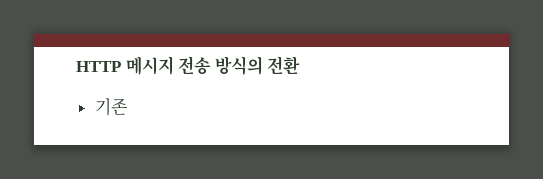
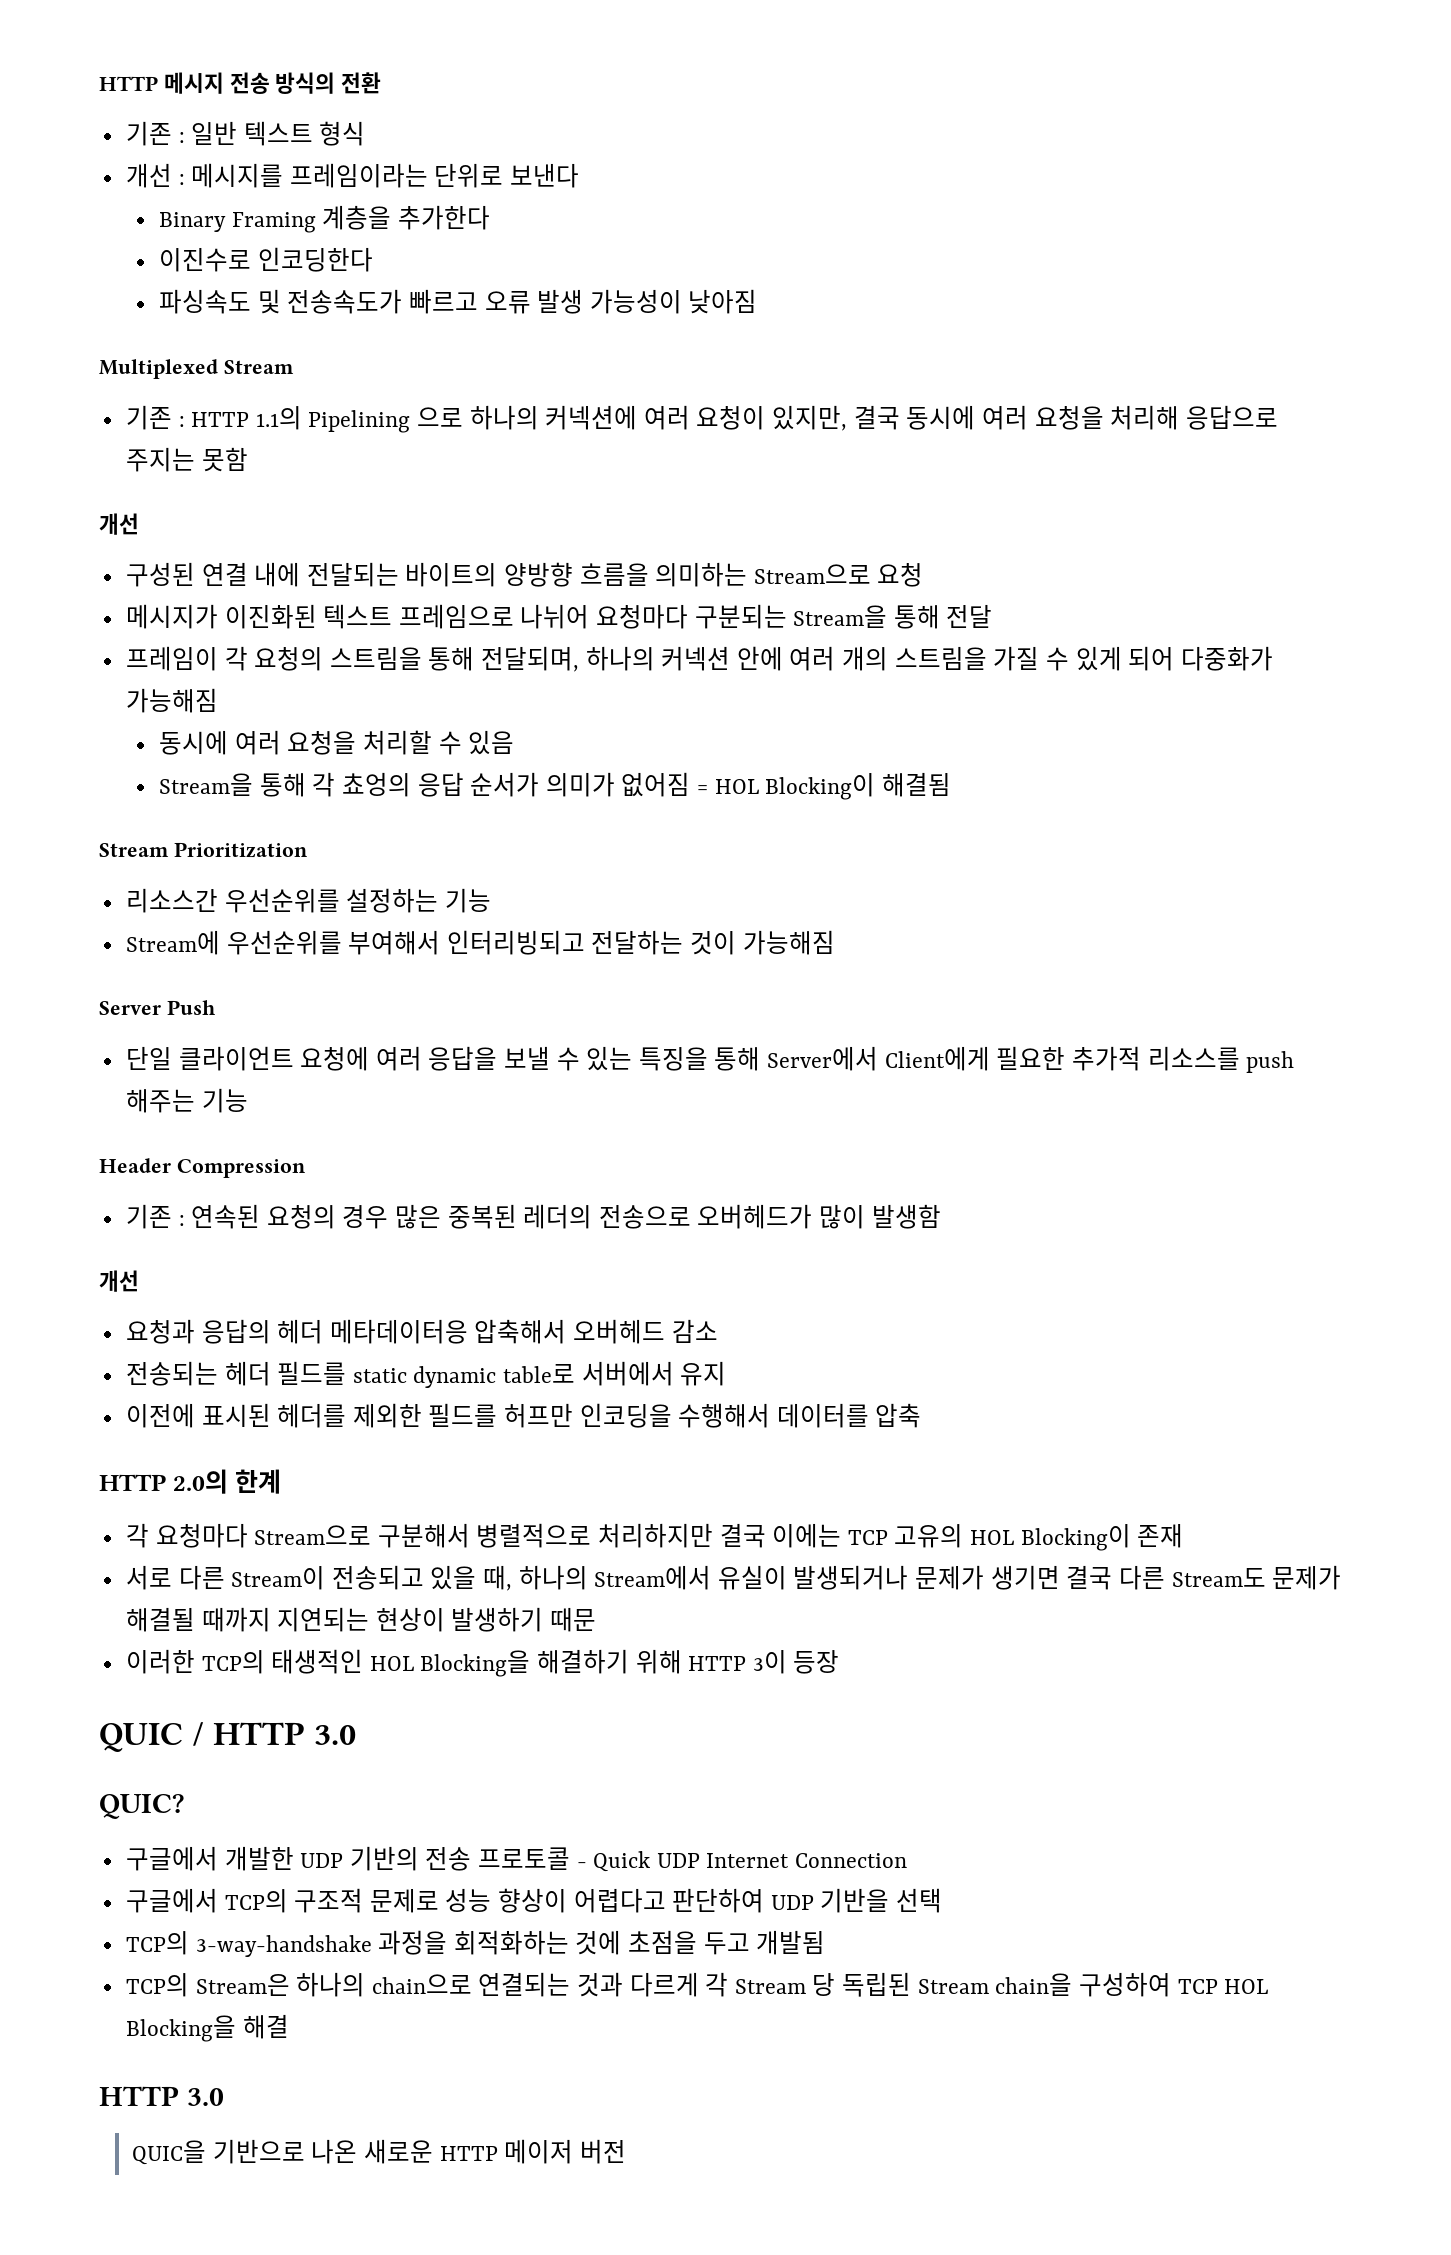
- 기존
+ 기존 : 일반 텍스트 형식
+ 개선 : 메시지를 프레임이라는 단위로 보낸다
+ Binary Framing 계층을 추가한다
+ 이진수로 인코딩한다
+ 파싱속도 및 전송속도가 빠르고 오류 발생 가능성이 낮아짐
+ Multiplexed Stream
+ 기존 : HTTP 1.1의 Pipelining 으로 하나의 커넥션에 여러 요청이 있지만, 결국 동시에 여러 요청을 처리해 응답으로 주지는 못함
+ 개선
+ 구성된 연결 내에 전달되는 바이트의 양방향 흐름을 의미하는 Stream으로 요청
+ 메시지가 이진화된 텍스트 프레임으로 나뉘어 요청마다 구분되는 Stream을 통해 전달
+ 프레임이 각 요청의 스트림을 통해 전달되며, 하나의 커넥션 안에 여러 개의 스트림을 가질 수 있게 되어 다중화가 가능해짐
+ 동시에 여러 요청을 처리할 수 있음
+ Stream을 통해 각 쵸엉의 응답 순서가 의미가 없어짐 = HOL Blocking이 해결됨
+ Stream Prioritization
+ 리소스간 우선순위를 설정하는 기능
+ Stream에 우선순위를 부여해서 인터리빙되고 전달하는 것이 가능해짐
+ Server Push
+ 단일 클라이언트 요청에 여러 응답을 보낼 수 있는 특징을 통해 Server에서 Client에게 필요한 추가적 리소스를 push 해주는 기능
+ Header Compression
+ 기존 : 연속된 요청의 경우 많은 중복된 레더의 전송으로 오버헤드가 많이 발생함
+ 개선
+ 요청과 응답의 헤더 메타데이터응 압축해서 오버헤드 감소
+ 전송되는 헤더 필드를 static dynamic table로 서버에서 유지
+ 이전에 표시된 헤더를 제외한 필드를 허프만 인코딩을 수행해서 데이터를 압축
+ HTTP 2.0의 한계
+ 각 요청마다 Stream으로 구분해서 병렬적으로 처리하지만 결국 이에는 TCP 고유의 HOL Blocking이 존재
+ 서로 다른 Stream이 전송되고 있을 때, 하나의 Stream에서 유실이 발생되거나 문제가 생기면 결국 다른 Stream도 문제가 해결될 때까지 지연되는 현상이 발생하기 때문
+ 이러한 TCP의 태생적인 HOL Blocking을 해결하기 위해 HTTP 3이 등장
+ QUIC / HTTP 3.0
+ QUIC?
+ 구글에서 개발한 UDP 기반의 전송 프로토콜 - Quick UDP Internet Connection
+ 구글에서 TCP의 구조적 문제로 성능 향상이 어렵다고 판단하여 UDP 기반을 선택
+ TCP의 3-way-handshake 과정을 회적화하는 것에 초점을 두고 개발됨
+ TCP의 Stream은 하나의 chain으로 연결되는 것과 다르게 각 Stream 당 독립된 Stream chain을 구성하여 TCP HOL Blocking을 해결
+ HTTP 3.0
+ QUIC을 기반으로 나온 새로운 HTTP 메이저 버전

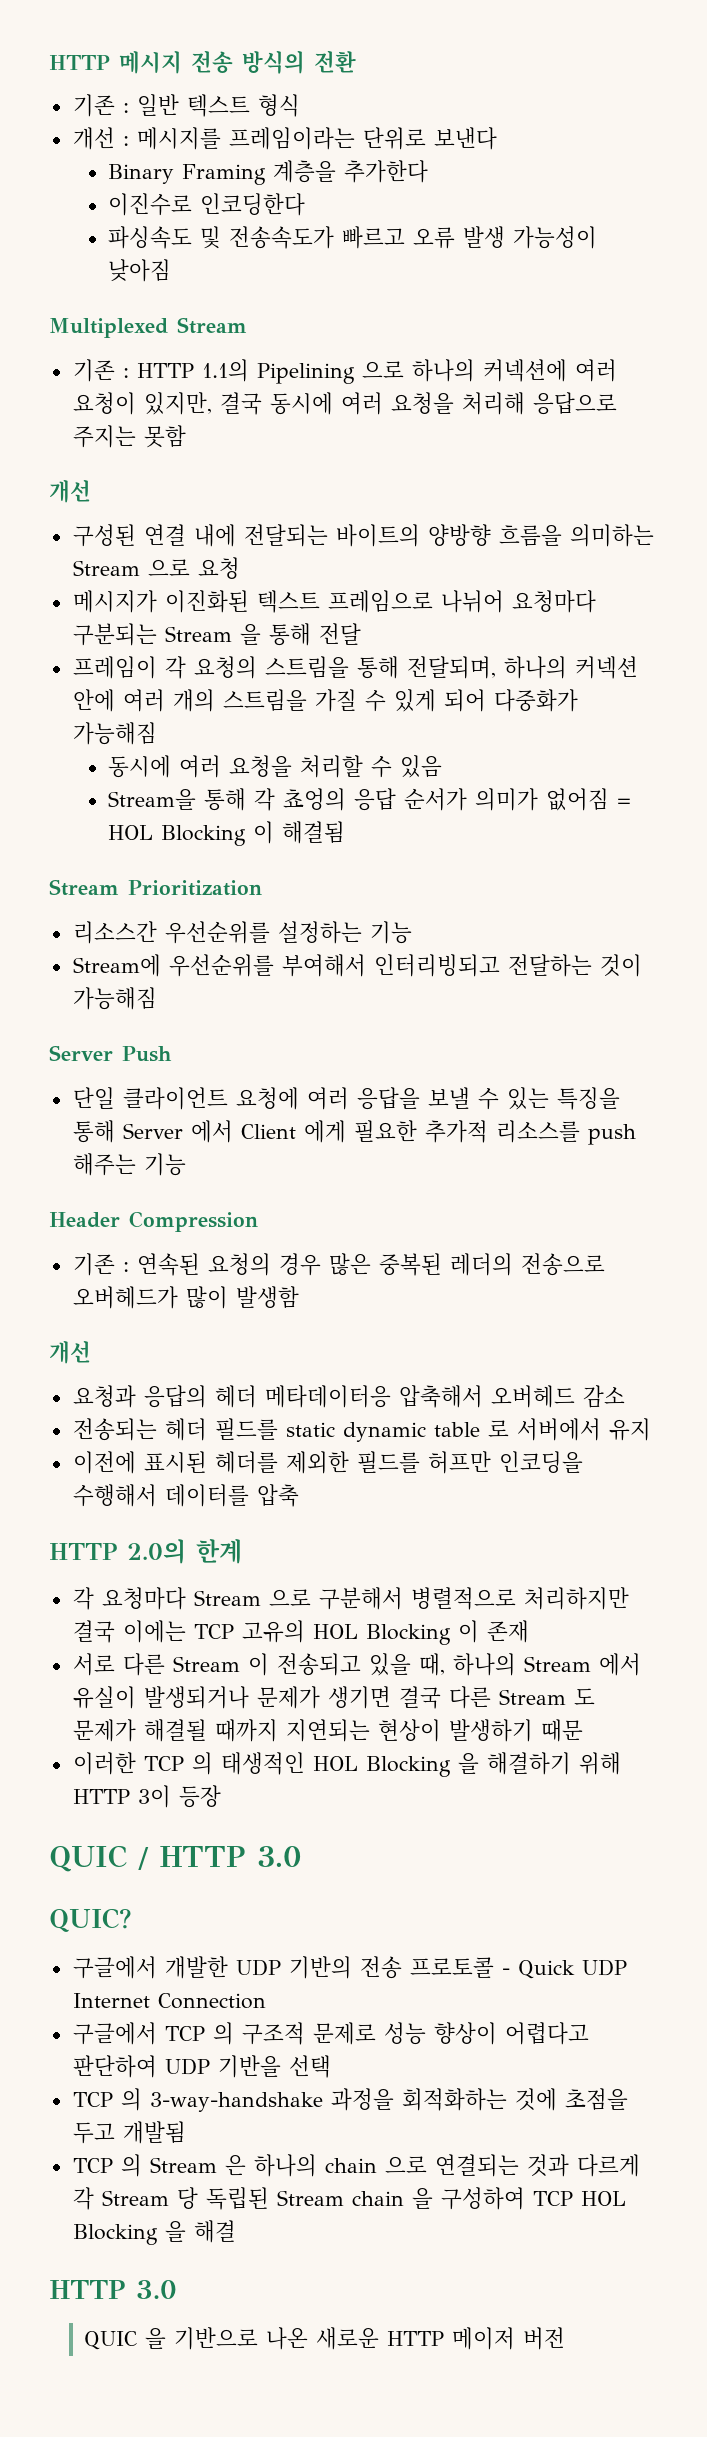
- 구성된 연결 내에 전달되는 바이트의 양방향 흐름을 의미하는 Stream으로 요청
+ 구성된 연결 내에 전달되는 바이트의 양방향 흐름을 의미하는 Stream 으로 요청
- 메시지가 이진화된 텍스트 프레임으로 나뉘어 요청마다 구분되는 Stream을 통해 전달
+ 메시지가 이진화된 텍스트 프레임으로 나뉘어 요청마다 구분되는 Stream 을 통해 전달
- Stream을 통해 각 쵸엉의 응답 순서가 의미가 없어짐 = HOL Blocking이 해결됨
+ Stream을 통해 각 쵸엉의 응답 순서가 의미가 없어짐 = HOL Blocking 이 해결됨
- 단일 클라이언트 요청에 여러 응답을 보낼 수 있는 특징을 통해 Server에서 Client에게 필요한 추가적 리소스를 push 해주는 기능
+ 단일 클라이언트 요청에 여러 응답을 보낼 수 있는 특징을 통해 Server 에서 Client 에게 필요한 추가적 리소스를 push 해주는 기능
- 전송되는 헤더 필드를 static dynamic table로 서버에서 유지
+ 전송되는 헤더 필드를 static dynamic table 로 서버에서 유지
- 각 요청마다 Stream으로 구분해서 병렬적으로 처리하지만 결국 이에는 TCP 고유의 HOL Blocking이 존재
+ 각 요청마다 Stream 으로 구분해서 병렬적으로 처리하지만 결국 이에는 TCP 고유의 HOL Blocking 이 존재
- 서로 다른 Stream이 전송되고 있을 때, 하나의 Stream에서 유실이 발생되거나 문제가 생기면 결국 다른 Stream도 문제가 해결될 때까지 지연되는 현상이 발생하기 때문
+ 서로 다른 Stream 이 전송되고 있을 때, 하나의 Stream 에서 유실이 발생되거나 문제가 생기면 결국 다른 Stream 도 문제가 해결될 때까지 지연되는 현상이 발생하기 때문
- 이러한 TCP의 태생적인 HOL Blocking을 해결하기 위해 HTTP 3이 등장
+ 이러한 TCP 의 태생적인 HOL Blocking 을 해결하기 위해 HTTP 3이 등장
- 구글에서 TCP의 구조적 문제로 성능 향상이 어렵다고 판단하여 UDP 기반을 선택
+ 구글에서 TCP 의 구조적 문제로 성능 향상이 어렵다고 판단하여 UDP 기반을 선택
- TCP의 3-way-handshake 과정을 회적화하는 것에 초점을 두고 개발됨
+ TCP 의 3-way-handshake 과정을 회적화하는 것에 초점을 두고 개발됨
- TCP의 Stream은 하나의 chain으로 연결되는 것과 다르게 각 Stream 당 독립된 Stream chain을 구성하여 TCP HOL Blocking을 해결
+ TCP 의 Stream 은 하나의 chain 으로 연결되는 것과 다르게 각 Stream 당 독립된 Stream chain 을 구성하여 TCP HOL Blocking 을 해결
- QUIC을 기반으로 나온 새로운 HTTP 메이저 버전
+ QUIC 을 기반으로 나온 새로운 HTTP 메이저 버전

